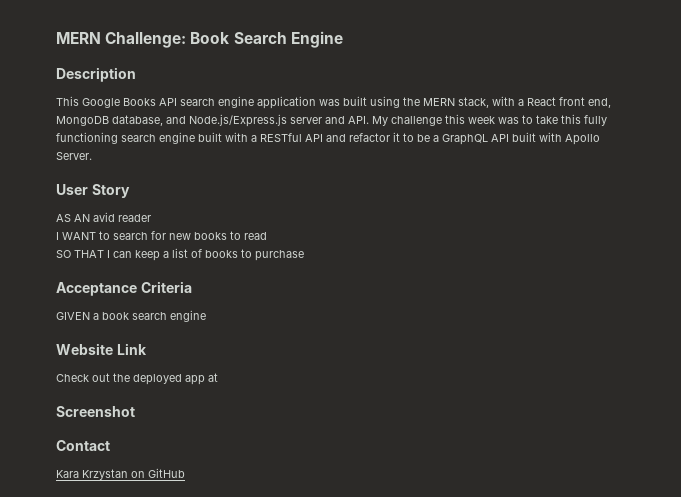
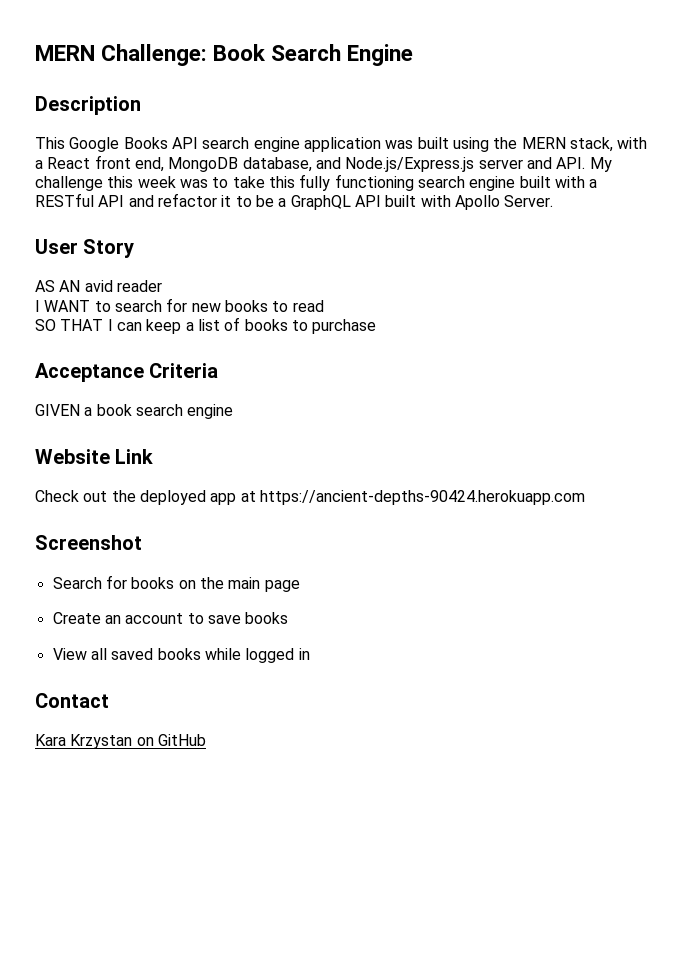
- Check out the deployed app at
+ Check out the deployed app at https://ancient-depths-90424.herokuapp.com
+ Search for books on the main page
+ Create an account to save books
+ View all saved books while logged in

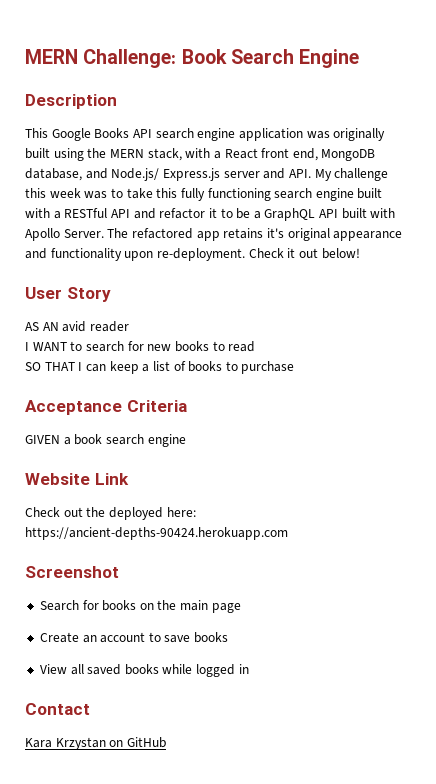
- This Google Books API search engine application was built using the MERN stack, with a React front end, MongoDB database, and Node.js/Express.js server and API. My challenge this week was to take this fully functioning search engine built with a RESTful API and refactor it to be a GraphQL API built with Apollo Server.
+ This Google Books API search engine application was originally built using the MERN stack, with a React front end, MongoDB database, and Node.js/ Express.js server and API. My challenge this week was to take this fully functioning search engine built with a RESTful API and refactor it to be a GraphQL API built with Apollo Server. The refactored app retains it's original appearance and functionality upon re-deployment. Check it out below!
- Check out the deployed app at https://ancient-depths-90424.herokuapp.com
+ Check out the deployed here: https://ancient-depths-90424.herokuapp.com

